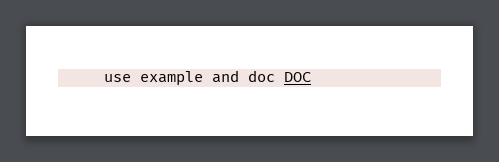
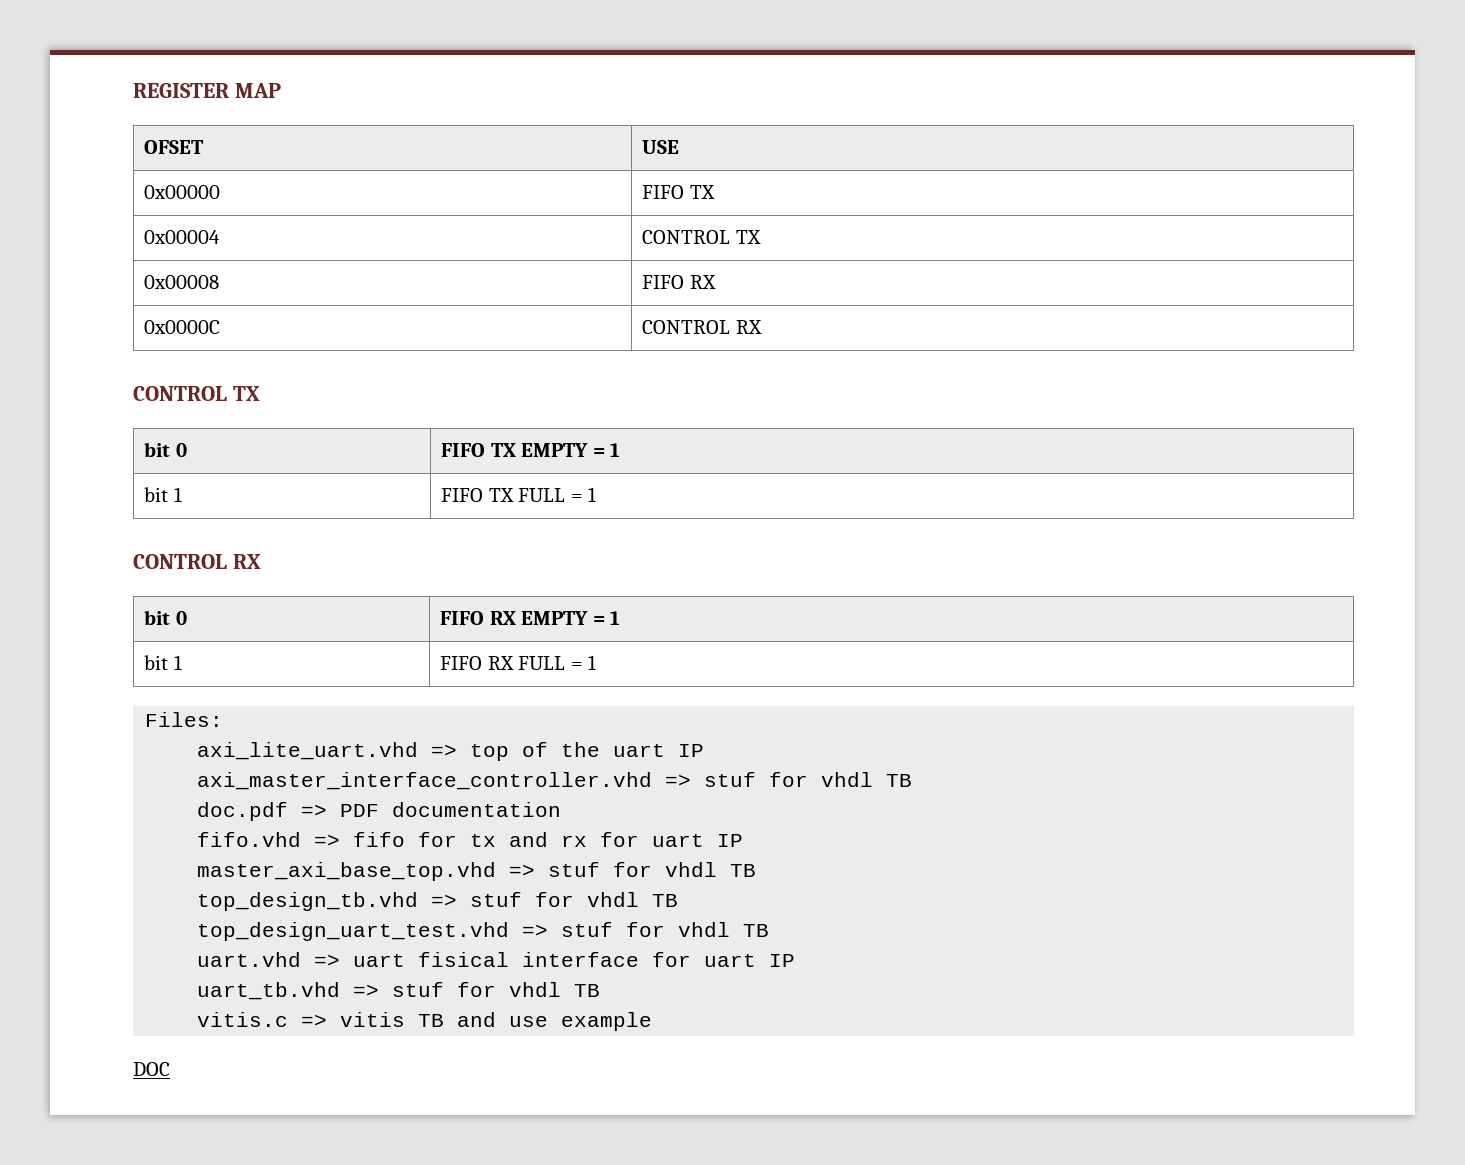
- use example and doc DOC
+ REGISTER MAP
+ OFSET | USE
+ 0x00000 | FIFO TX
+ 0x00004 | CONTROL TX
+ 0x00008 | FIFO RX
+ 0x0000C | CONTROL RX
+ CONTROL TX
+ bit 0 | FIFO TX EMPTY = 1
+ bit 1 | FIFO TX FULL = 1
+ CONTROL RX
+ bit 0 | FIFO RX EMPTY = 1
+ bit 1 | FIFO RX FULL = 1
+ Files:
+ axi_lite_uart.vhd => top of the uart IP
+ axi_master_interface_controller.vhd => stuf for vhdl TB
+ doc.pdf => PDF documentation
+ fifo.vhd => fifo for tx and rx for uart IP
+ master_axi_base_top.vhd => stuf for vhdl TB
+ top_design_tb.vhd => stuf for vhdl TB
+ top_design_uart_test.vhd => stuf for vhdl TB
+ uart.vhd => uart fisical interface for uart IP
+ uart_tb.vhd => stuf for vhdl TB
+ vitis.c => vitis TB and use example
+ DOC

